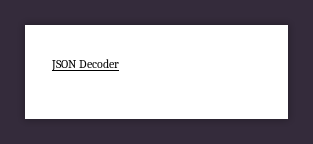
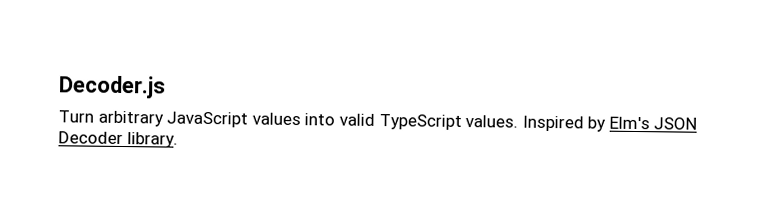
- JSON Decoder
+ Decoder.js
+ Turn arbitrary JavaScript values into valid TypeScript values. Inspired by Elm's JSON Decoder library.

